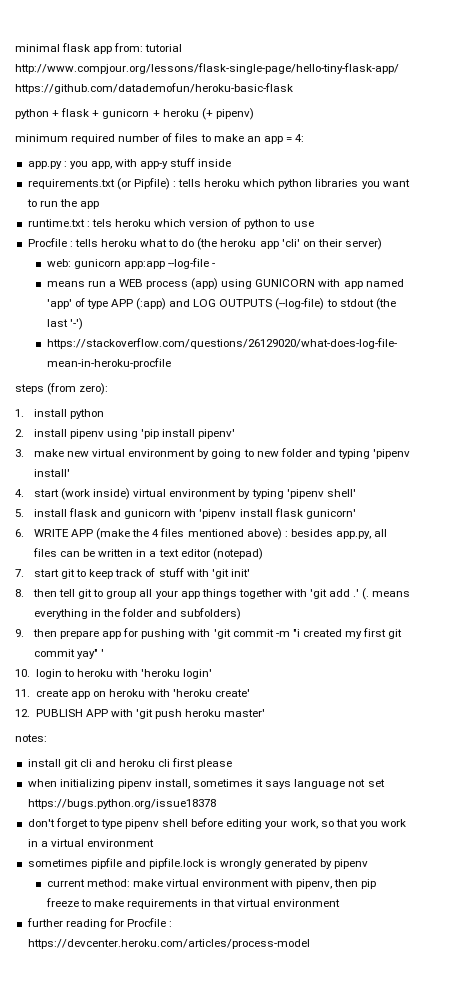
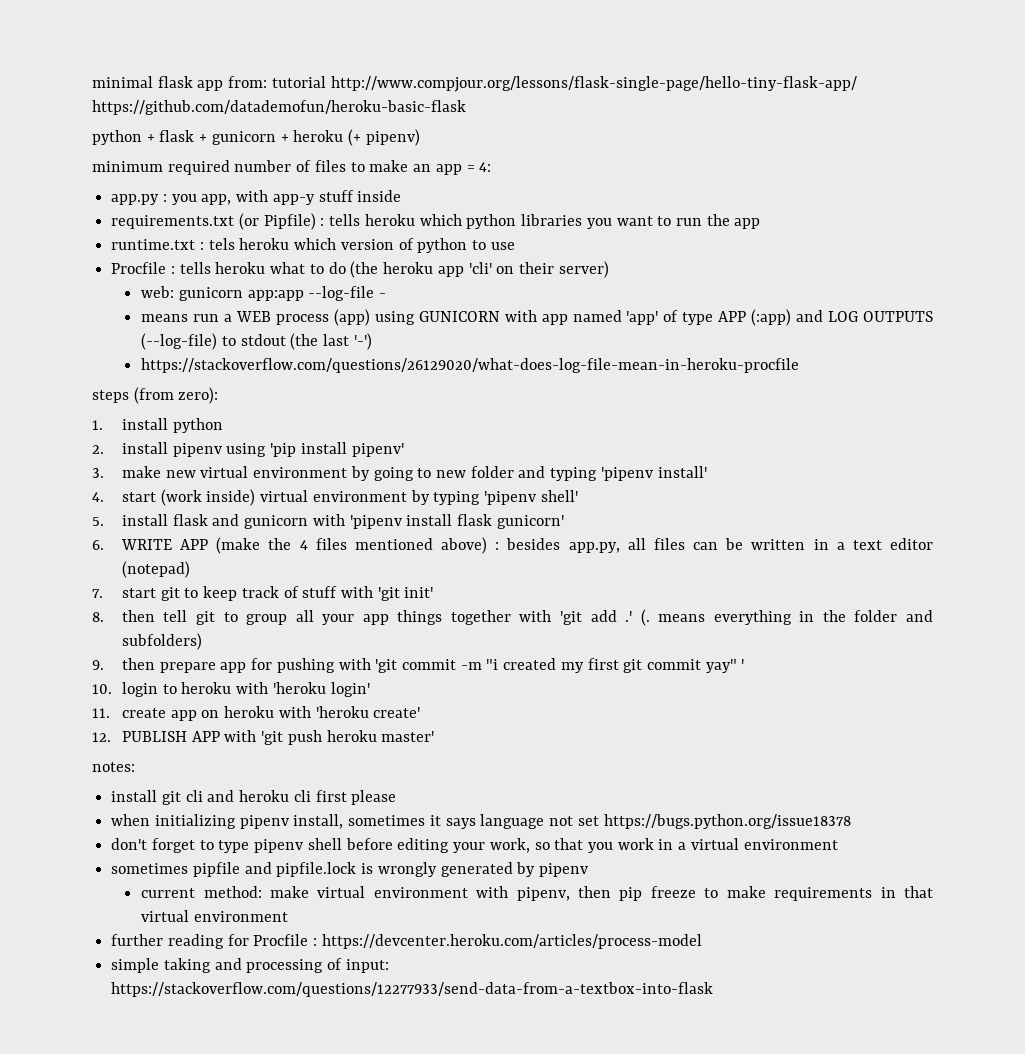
+ simple taking and processing of input: https://stackoverflow.com/questions/12277933/send-data-from-a-textbox-into-flask

